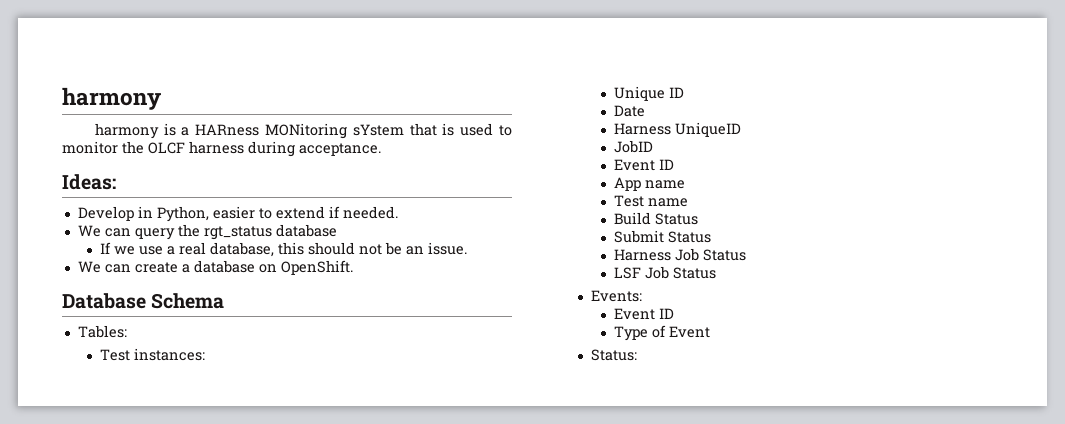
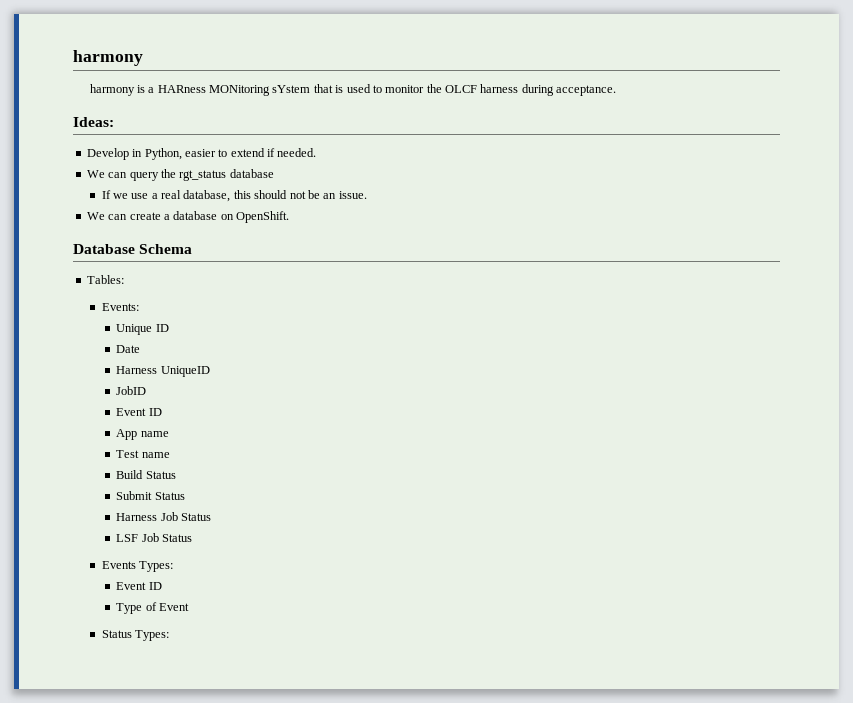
- Test instances:
+ Events:
- Events:
+ Events Types:
- Status:
+ Status Types:

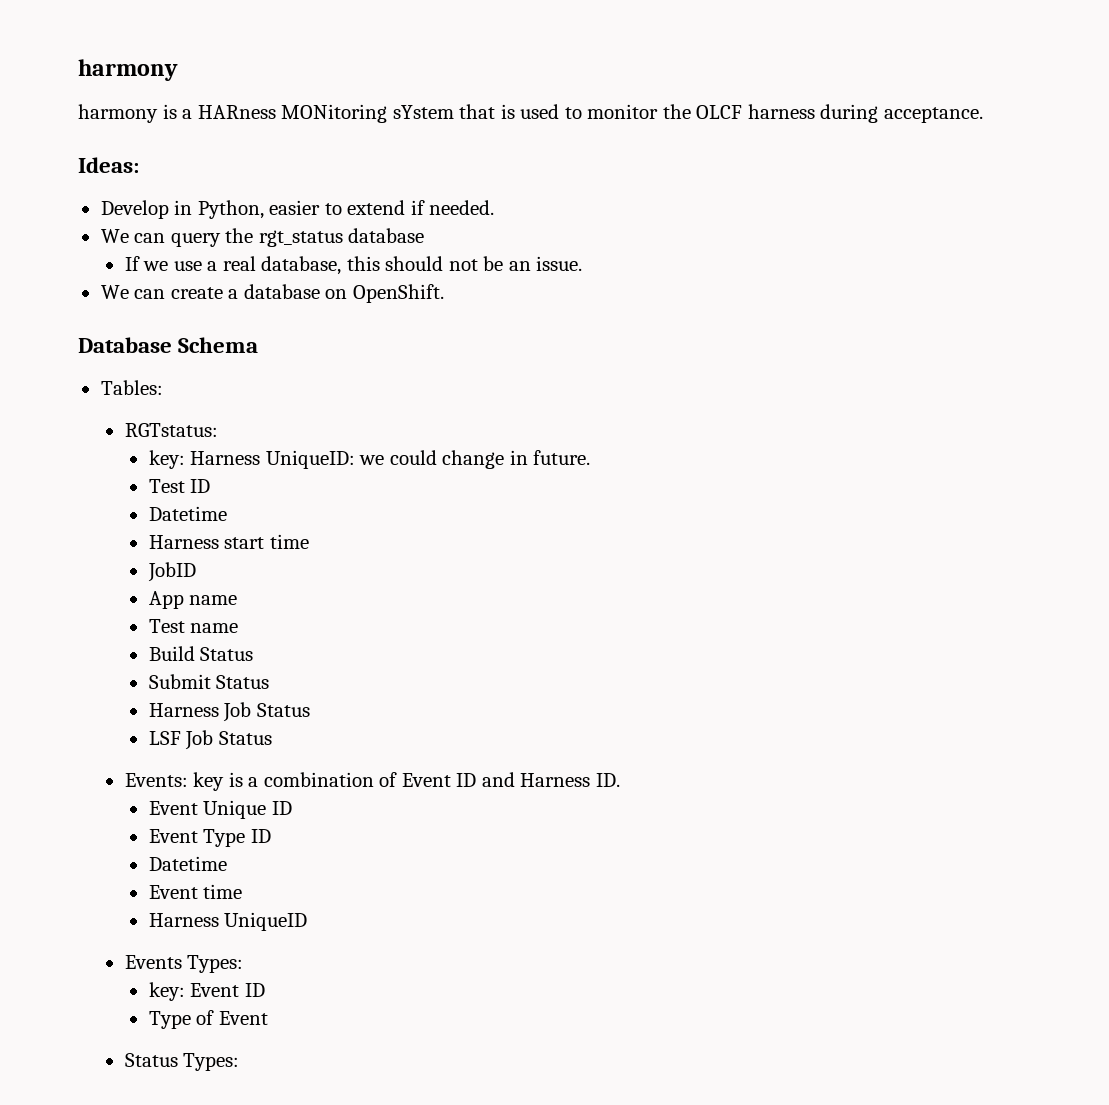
- Events:
- Unique ID
- Date
- Harness UniqueID
+ RGTstatus:
+ key: Harness UniqueID: we could change in future.
+ Test ID
+ Datetime
+ Harness start time
  JobID
- Event ID
+ Events: key is a combination of Event ID and Harness ID.
+ Event Unique ID
+ Event Type ID
+ Datetime
+ Event time
+ Harness UniqueID
  Events Types:
- Event ID
+ key: Event ID

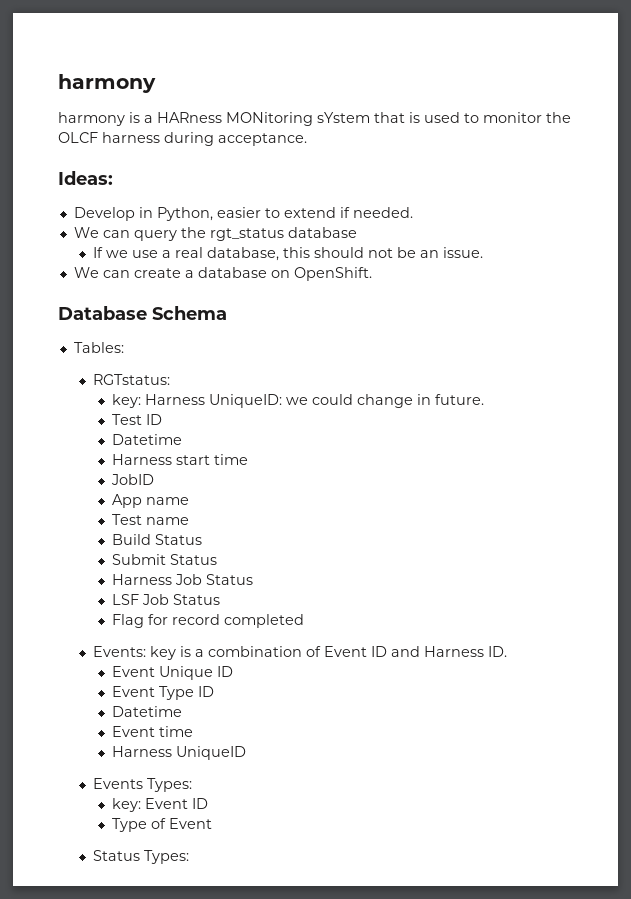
+ Flag for record completed

